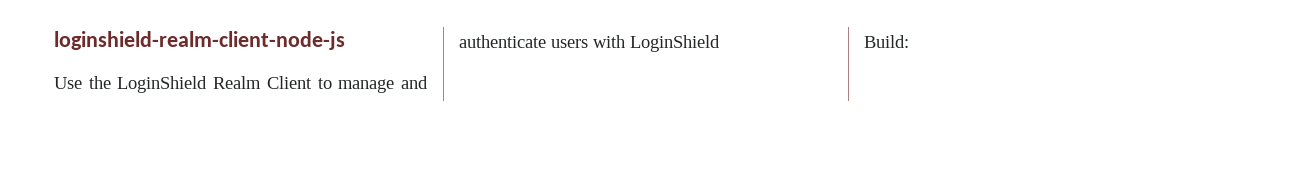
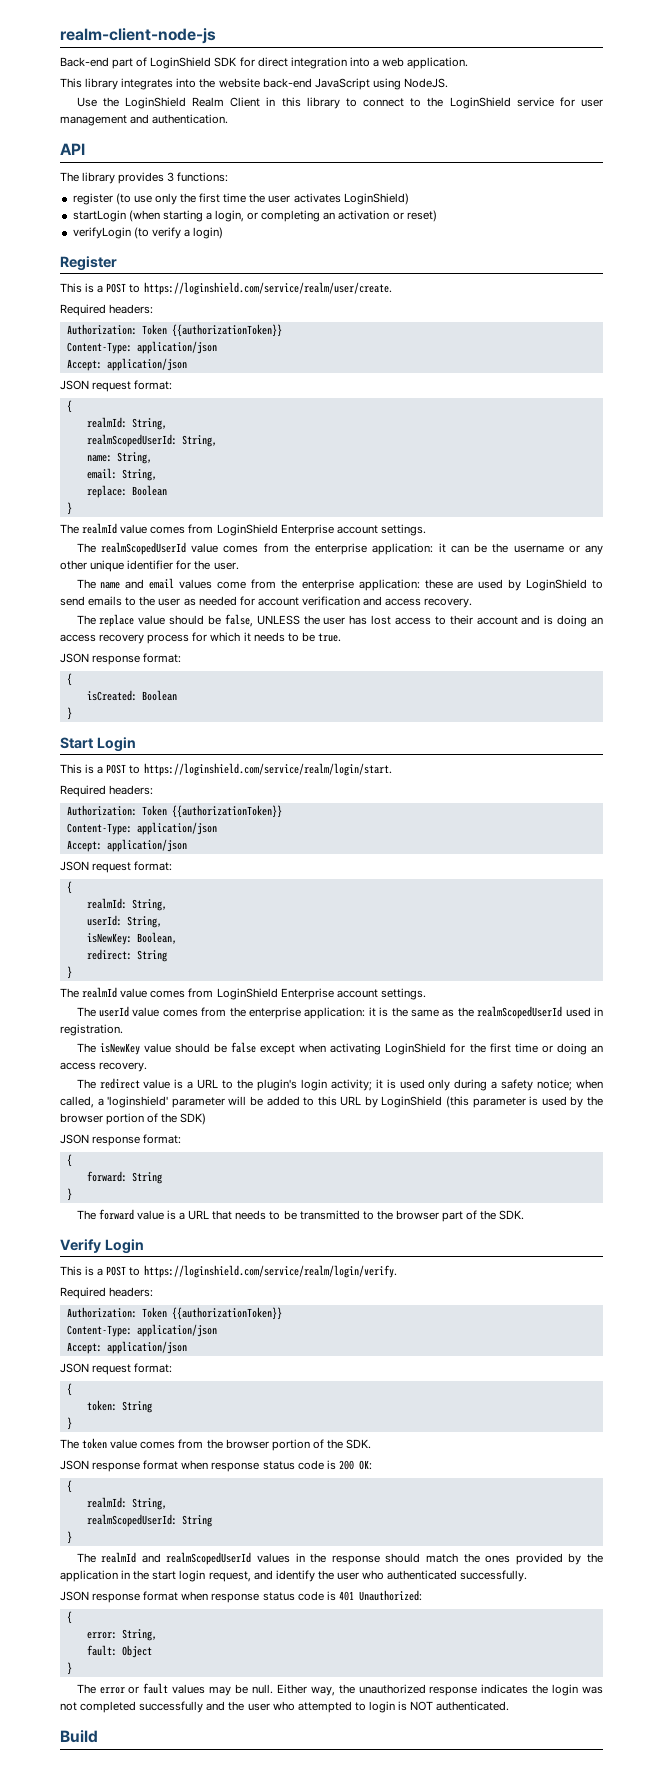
- loginshield-realm-client-node-js
+ realm-client-node-js
+ Back-end part of LoginShield SDK for direct integration into a web application.
+ This library integrates into the website back-end JavaScript using NodeJS.
- Use the LoginShield Realm Client to manage and authenticate users with LoginShield
- Build:
+ Use the LoginShield Realm Client in this library to connect to the LoginShield service for user management and authentication.
+ API
+ The library provides 3 functions:
+ register (to use only the first time the user activates LoginShield)
+ startLogin (when starting a login, or completing an activation or reset)
+ verifyLogin (to verify a login)
+ Register
+ This is a POST to https://loginshield.com/service/realm/user/create.
+ Required headers:
+ Authorization: Token {{authorizationToken}}
+ Content-Type: application/json
+ Accept: application/json
+ JSON request format:
+ {
+ realmId: String,
+ realmScopedUserId: String,
+ name: String,
+ email: String,
+ replace: Boolean
+ }
+ The realmId value comes from LoginShield Enterprise account settings.
+ The realmScopedUserId value comes from the enterprise application: it can be the username or any other unique identifier for the user.
+ The name and email values come from the enterprise application: these are used by LoginShield to send emails to the user as needed for account verification and access recovery.
+ The replace value should be false, UNLESS the user has lost access to their account and is doing an access recovery process for which it needs to be true.
+ JSON response format:
+ {
+ isCreated: Boolean
+ }
+ Start Login
+ This is a POST to https://loginshield.com/service/realm/login/start.
+ Required headers:
+ Authorization: Token {{authorizationToken}}
+ Content-Type: application/json
+ Accept: application/json
+ JSON request format:
+ {
+ realmId: String,
+ userId: String,
+ isNewKey: Boolean,
+ redirect: String
+ }
+ The realmId value comes from LoginShield Enterprise account settings.
+ The userId value comes from the enterprise application: it is the same as the realmScopedUserId used in registration.
+ The isNewKey value should be false except when activating LoginShield for the first time or doing an access recovery.
+ The redirect value is a URL to the plugin's login activity; it is used only during a safety notice; when called, a 'loginshield' parameter will be added to this URL by LoginShield (this parameter is used by the browser portion of the SDK)
+ JSON response format:
+ {
+ forward: String
+ }
+ The forward value is a URL that needs to be transmitted to the browser part of the SDK.
+ Verify Login
+ This is a POST to https://loginshield.com/service/realm/login/verify.
+ Required headers:
+ Authorization: Token {{authorizationToken}}
+ Content-Type: application/json
+ Accept: application/json
+ JSON request format:
+ {
+ token: String
+ }
+ The token value comes from the browser portion of the SDK.
+ JSON response format when response status code is 200 OK:
+ {
+ realmId: String,
+ realmScopedUserId: String
+ }
+ The realmId and realmScopedUserId values in the response should match the ones provided by the application in the start login request, and identify the user who authenticated successfully.
+ JSON response format when response status code is 401 Unauthorized:
+ {
+ error: String,
+ fault: Object
+ }
+ The error or fault values may be null. Either way, the unauthorized response indicates the login was not completed successfully and the user who attempted to login is NOT authenticated.
+ Build

